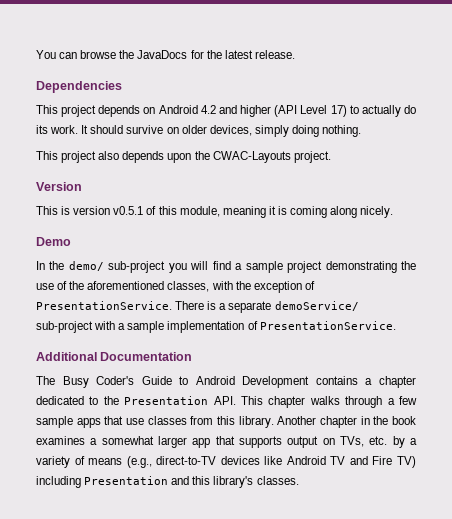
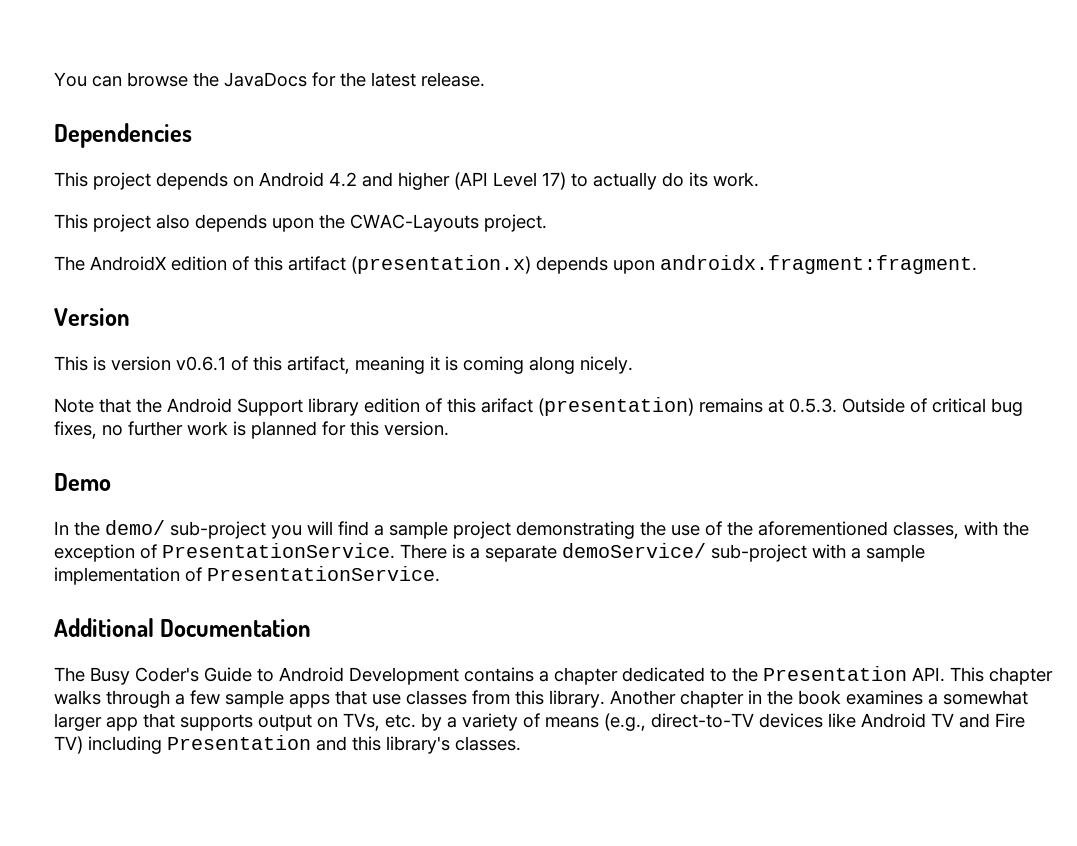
- It should survive on older devices, simply doing nothing.
+ The AndroidX edition of this artifact (presentation.x) depends upon androidx.fragment:fragment.
- This is version v0.5.1 of this module, meaning it is coming along nicely.
+ This is version v0.6.1 of this artifact, meaning it is coming along nicely.
+ Note that the Android Support library edition of this arifact (presentation) remains at 0.5.3. Outside of critical bug fixes, no further work is planned for this version.

